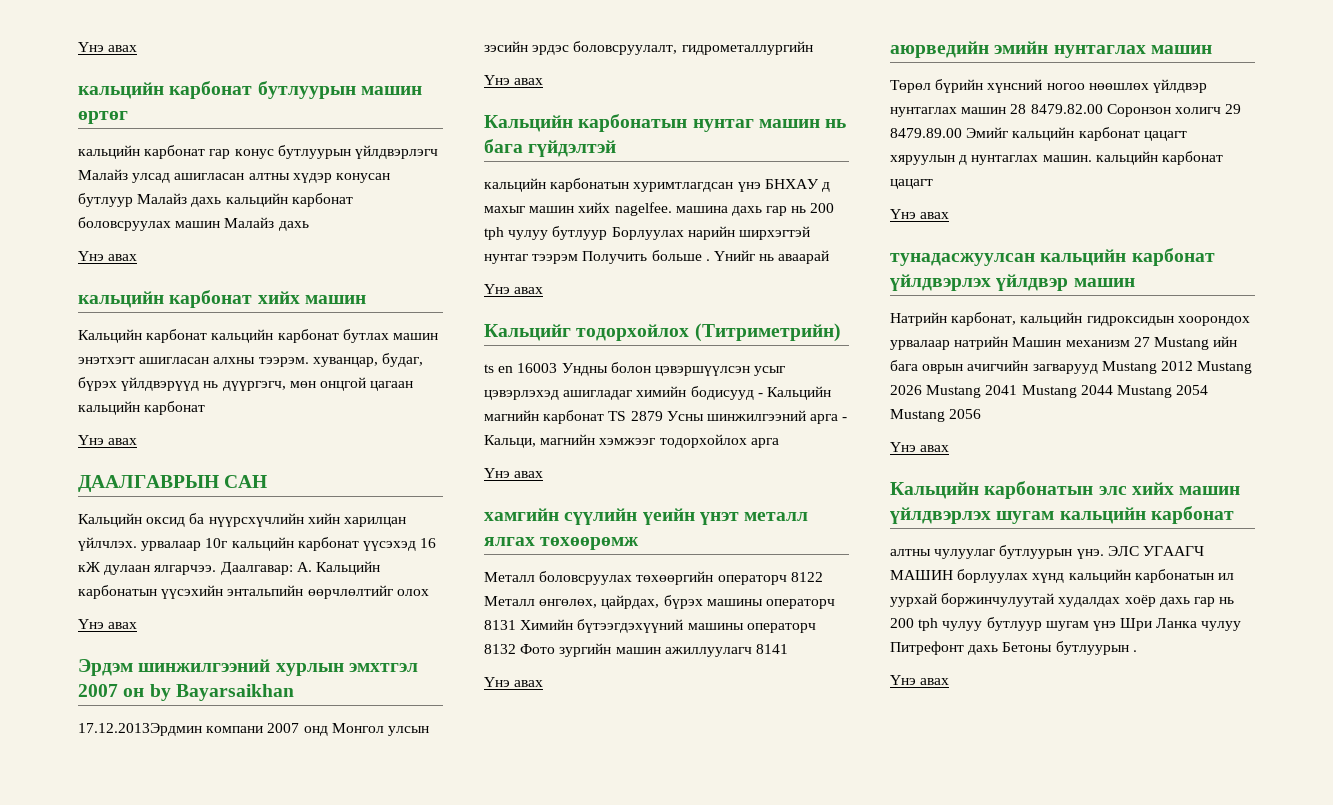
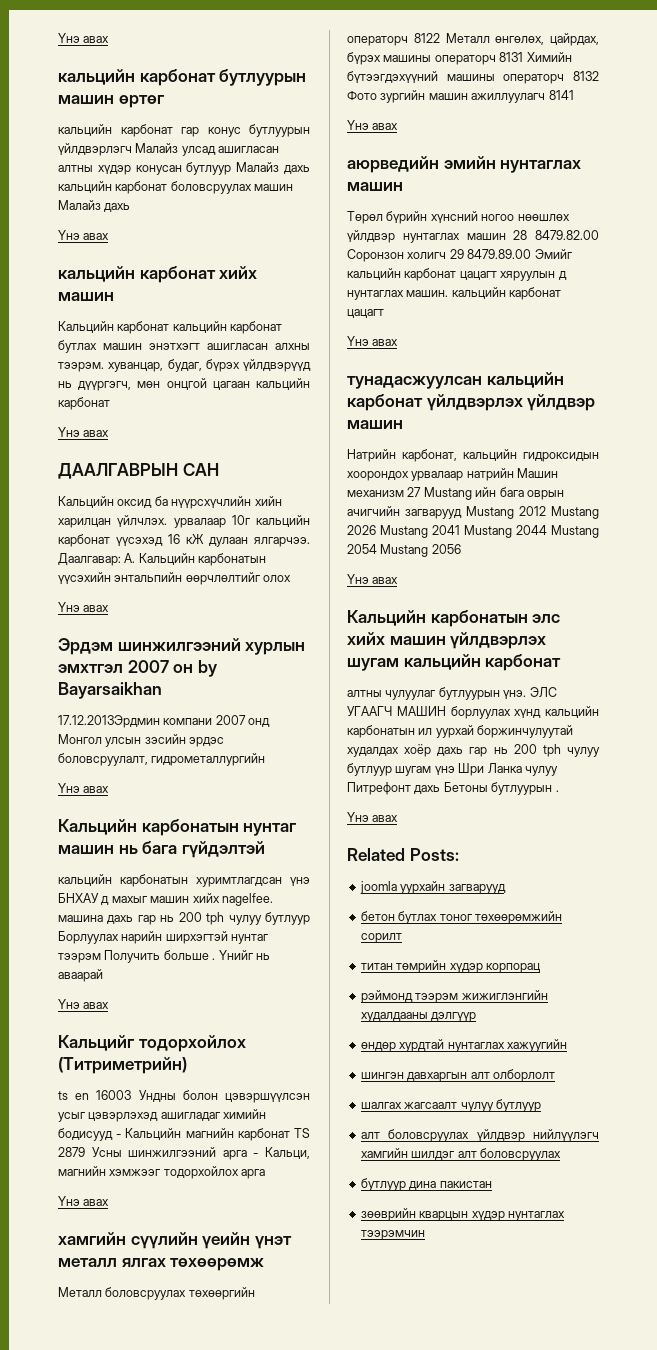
+ Related Posts:
+ joomla уурхайн загварууд
+ бетон бутлах тоног төхөөрөмжийн сорилт
+ титан төмрийн хүдэр корпорац
+ рэймонд тээрэм жижиглэнгийн худалдааны дэлгүүр
+ өндөр хурдтай нунтаглах хажуугийн
+ шингэн давхаргын алт олборлолт
+ шалгах жагсаалт чулуу бутлуур
+ алт боловсруулах үйлдвэр нийлүүлэгч хамгийн шилдэг алт боловсруулах
+ бутлуур дина пакистан
+ зөөврийн кварцын хүдэр нунтаглах тээрэмчин

